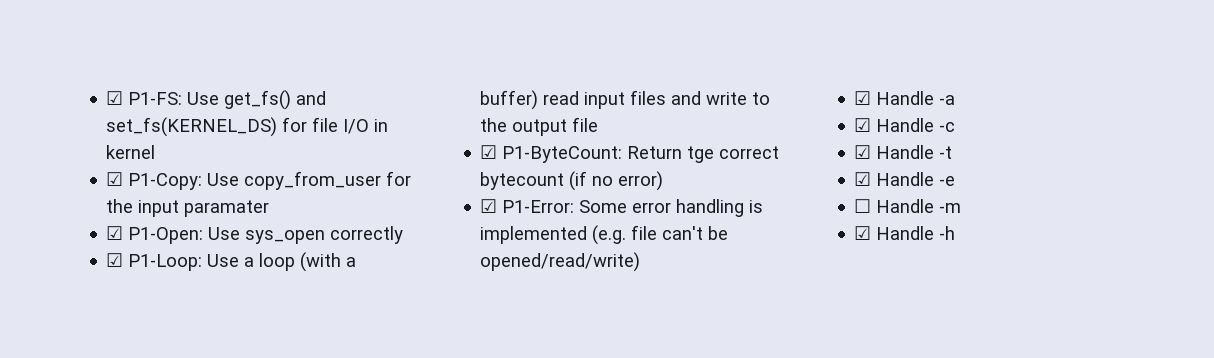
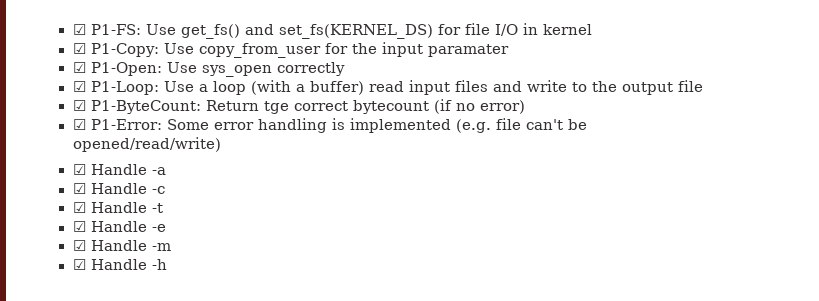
- ☐ Handle -m
+ ☑ Handle -m

